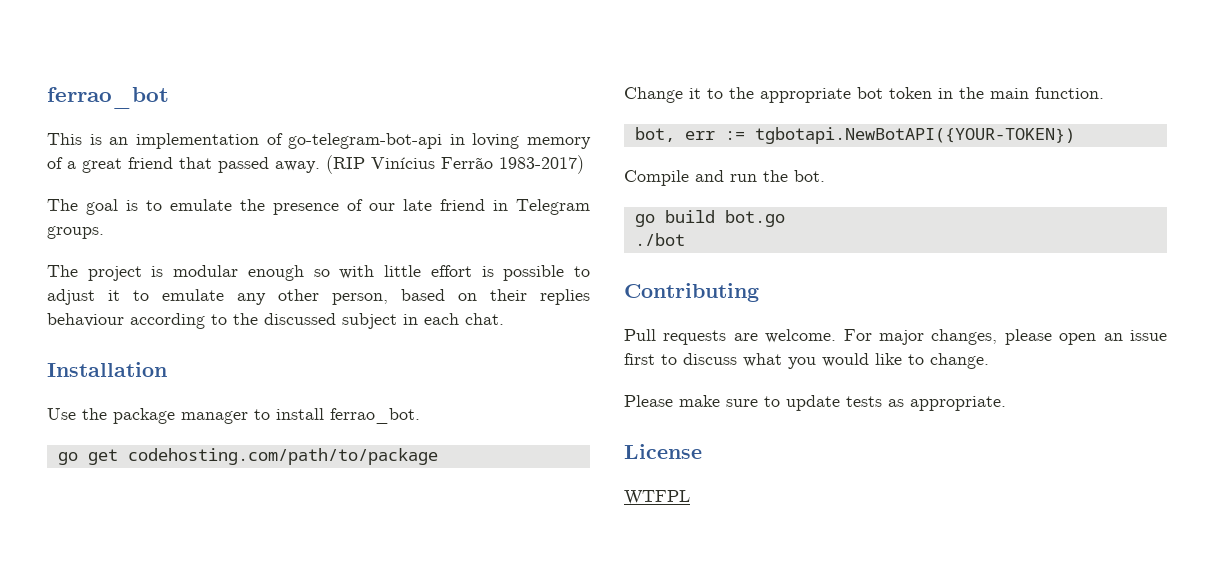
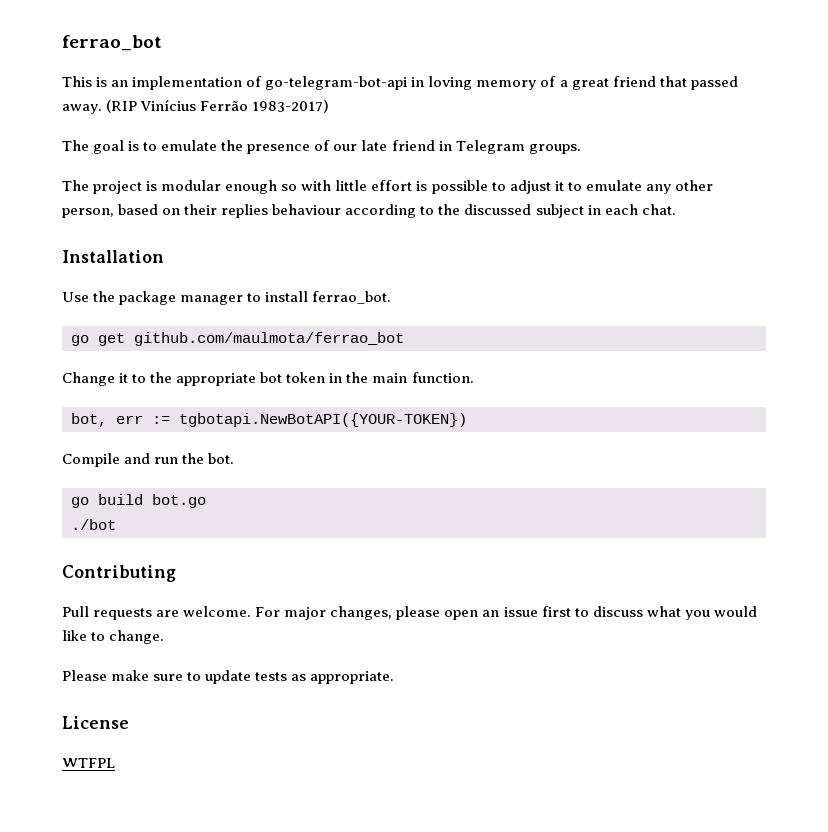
- go get codehosting.com/path/to/package
+ go get github.com/maulmota/ferrao_bot

